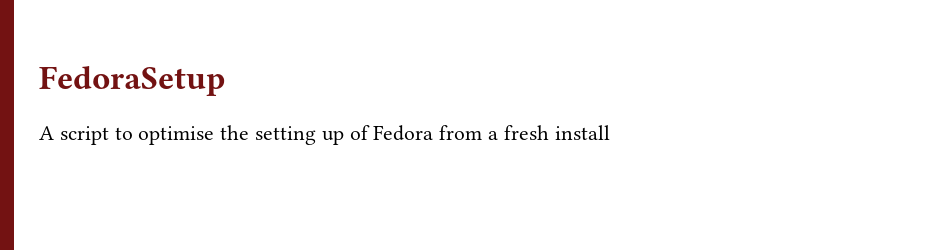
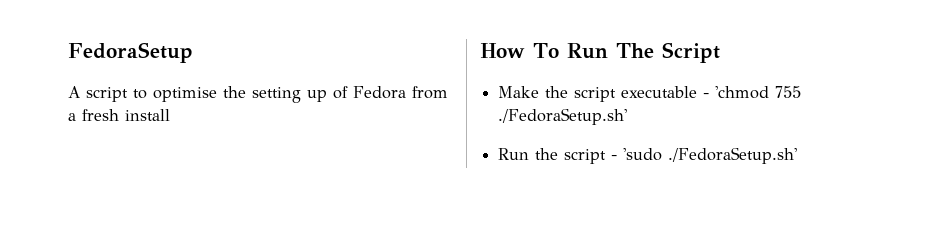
+ How To Run The Script
+ Make the script executable - 'chmod 755 ./FedoraSetup.sh'
+ Run the script - 'sudo ./FedoraSetup.sh'

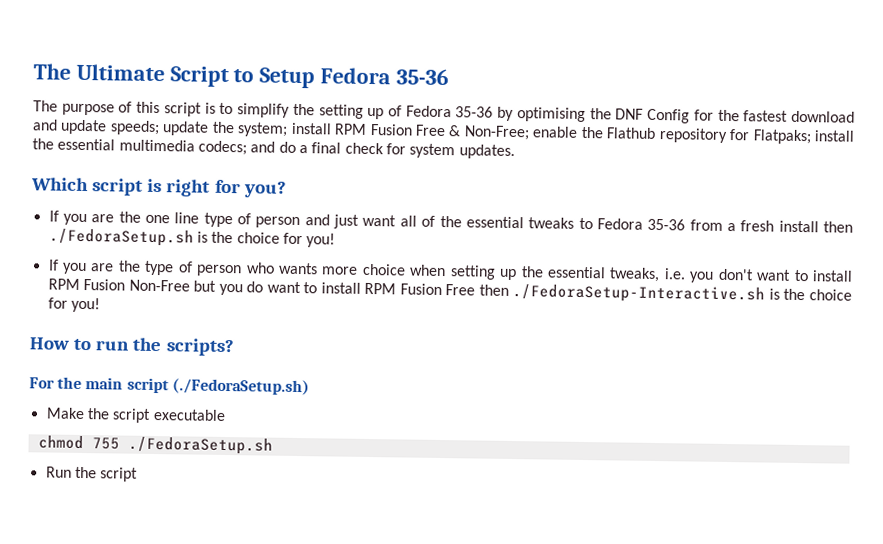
- FedoraSetup
- A script to optimise the setting up of Fedora from a fresh install
- How To Run The Script
+ The Ultimate Script to Setup Fedora 35-36
+ The purpose of this script is to simplify the setting up of Fedora 35-36 by optimising the DNF Config for the fastest download and update speeds; update the system; install RPM Fusion Free & Non-Free; enable the Flathub repository for Flatpaks; install the essential multimedia codecs; and do a final check for system updates.
+ Which script is right for you?
+ If you are the one line type of person and just want all of the essential tweaks to Fedora 35-36 from a fresh install then ./FedoraSetup.sh is the choice for you!
+ If you are the type of person who wants more choice when setting up the essential tweaks, i.e. you don't want to install RPM Fusion Non-Free but you do want to install RPM Fusion Free then ./FedoraSetup-Interactive.sh is the choice for you!
+ How to run the scripts?
+ For the main script (./FedoraSetup.sh)
- Make the script executable - 'chmod 755 ./FedoraSetup.sh'
+ Make the script executable
+ chmod 755 ./FedoraSetup.sh
- Run the script - 'sudo ./FedoraSetup.sh'
+ Run the script

